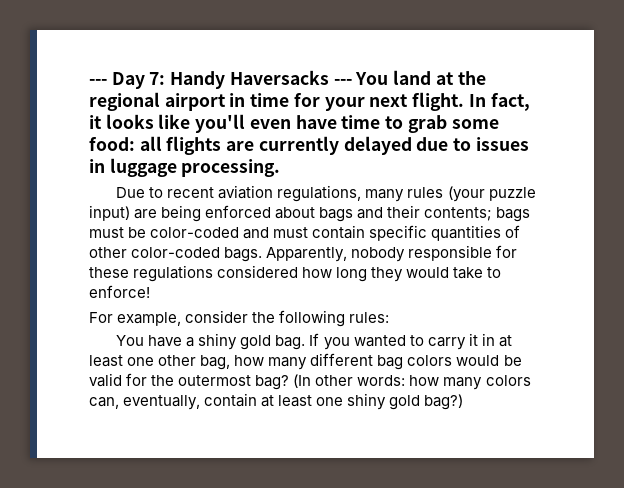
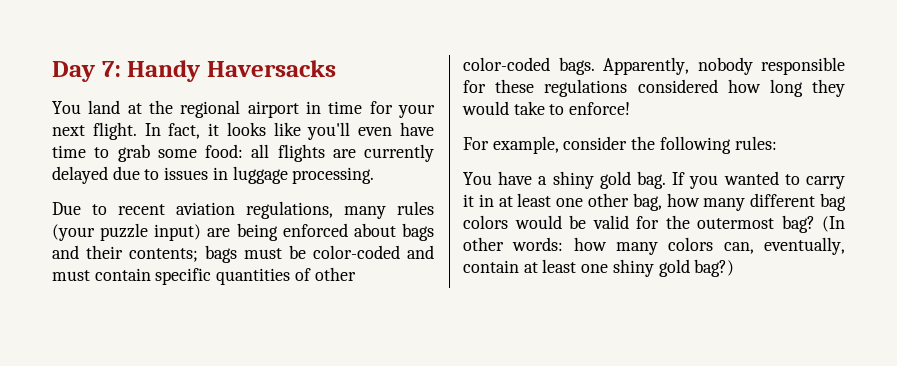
- --- Day 7: Handy Haversacks --- You land at the regional airport in time for your next flight.
+ Day 7: Handy Haversacks
+ You land at the regional airport in time for your next flight.

